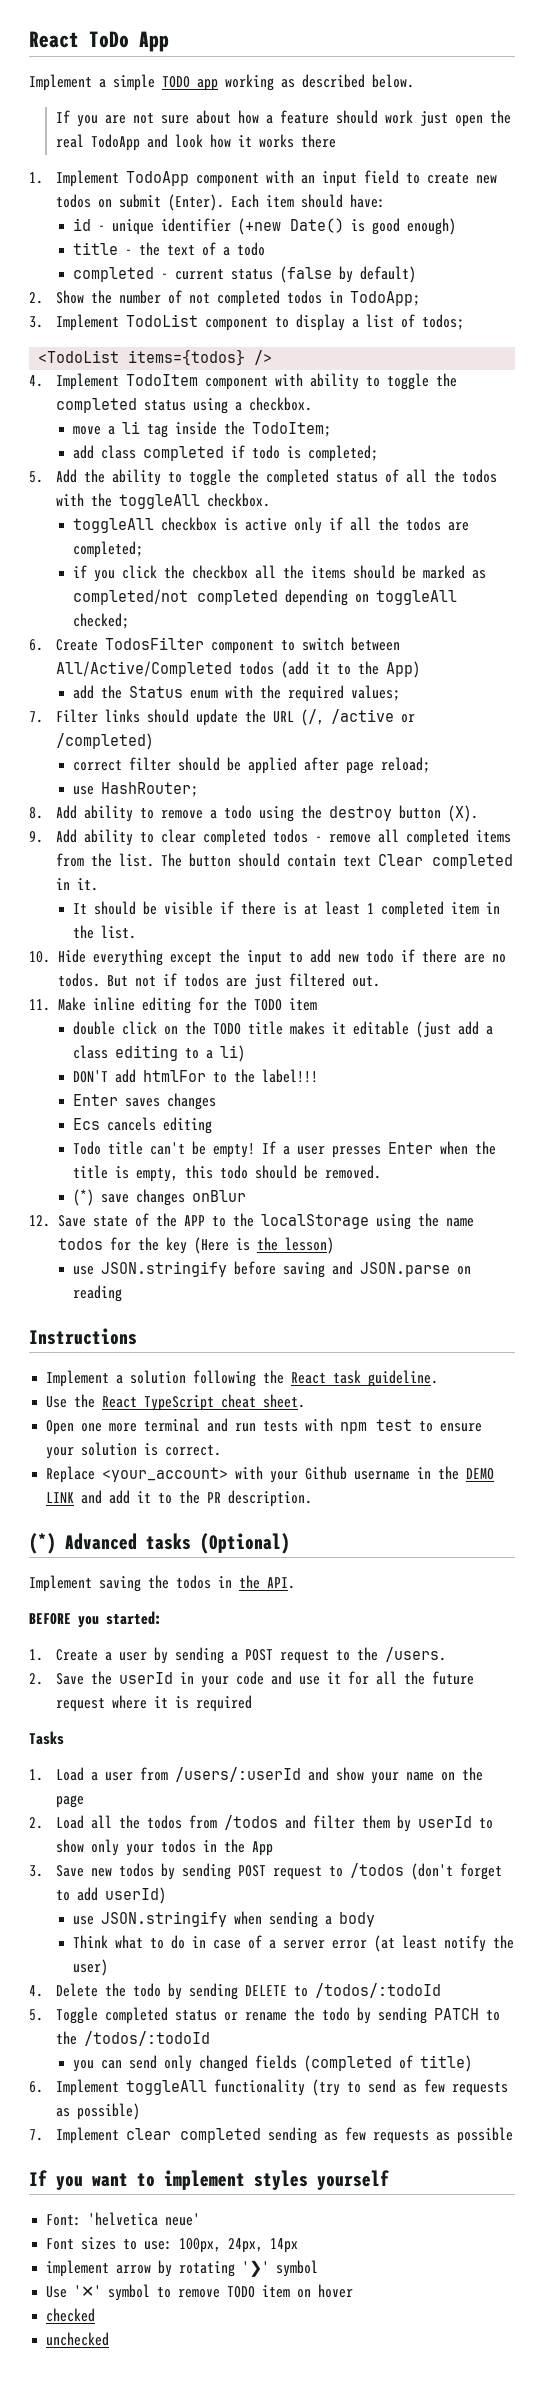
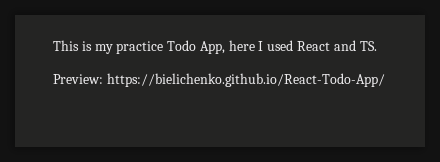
- React ToDo App
- Implement a simple TODO app working as described below.
- If you are not sure about how a feature should work just open the real TodoApp and look how it works there
- 1. Implement TodoApp component with an input field to create new todos on submit (Enter). Each item should have:
- id - unique identifier (+new Date() is good enough)
- title - the text of a todo
- completed - current status (false by default)
- 2. Show the number of not completed todos in TodoApp;
- 3. Implement TodoList component to display a list of todos;
- <TodoList items={todos} />
- 4. Implement TodoItem component with ability to toggle the completed status using a checkbox.
- move a li tag inside the TodoItem;
- add class completed if todo is completed;
- 5. Add the ability to toggle the completed status of all the todos with the toggleAll checkbox.
- toggleAll checkbox is active only if all the todos are completed;
- if you click the checkbox all the items should be marked as completed/not completed depending on toggleAll checked;
- 6. Create TodosFilter component to switch between All/Active/Completed todos (add it to the App)
- add the Status enum with the required values;
- 7. Filter links should update the URL (/, /active or /completed)
- correct filter should be applied after page reload;
- use HashRouter;
- 8. Add ability to remove a todo using the destroy button (X).
- 9. Add ability to clear completed todos - remove all completed items from the list. The button should contain text Clear completed in it.
- It should be visible if there is at least 1 completed item in the list.
- 10. Hide everything except the input to add new todo if there are no todos. But not if todos are just filtered out.
- 11. Make inline editing for the TODO item
- double click on the TODO title makes it editable (just add a class editing to a li)
- DON'T add htmlFor to the label!!!
- Enter saves changes
- Ecs cancels editing
- Todo title can't be empty! If a user presses Enter when the title is empty, this todo should be removed.
- (*) save changes onBlur
- 12. Save state of the APP to the localStorage using the name todos for the key (Here is the lesson)
- use JSON.stringify before saving and JSON.parse on reading
- Instructions
- Implement a solution following the React task guideline.
- Use the React TypeScript cheat sheet.
- Open one more terminal and run tests with npm test to ensure your solution is correct.
- Replace <your_account> with your Github username in the DEMO LINK and add it to the PR description.
- (*) Advanced tasks (Optional)
- Implement saving the todos in the API.
- BEFORE you started:
- 1. Create a user by sending a POST request to the /users.
- 2. Save the userId in your code and use it for all the future request where it is required
- Tasks
- 1. Load a user from /users/:userId and show your name on the page
- 2. Load all the todos from /todos and filter them by userId to show only your todos in the App
- 3. Save new todos by sending POST request to /todos (don't forget to add userId)
- use JSON.stringify when sending a body
- Think what to do in case of a server error (at least notify the user)
- 4. Delete the todo by sending DELETE to /todos/:todoId
- 5. Toggle completed status or rename the todo by sending PATCH to the /todos/:todoId
- you can send only changed fields (completed of title)
- 6. Implement toggleAll functionality (try to send as few requests as possible)
- 7. Implement clear completed sending as few requests as possible
- If you want to implement styles yourself
- Font: 'helvetica neue'
- Font sizes to use: 100px, 24px, 14px
- implement arrow by rotating '❯' symbol
- Use '✕' symbol to remove TODO item on hover
- checked
- unchecked
+ This is my practice Todo App, here I used React and TS.
+ Preview: https://bielichenko.github.io/React-Todo-App/

